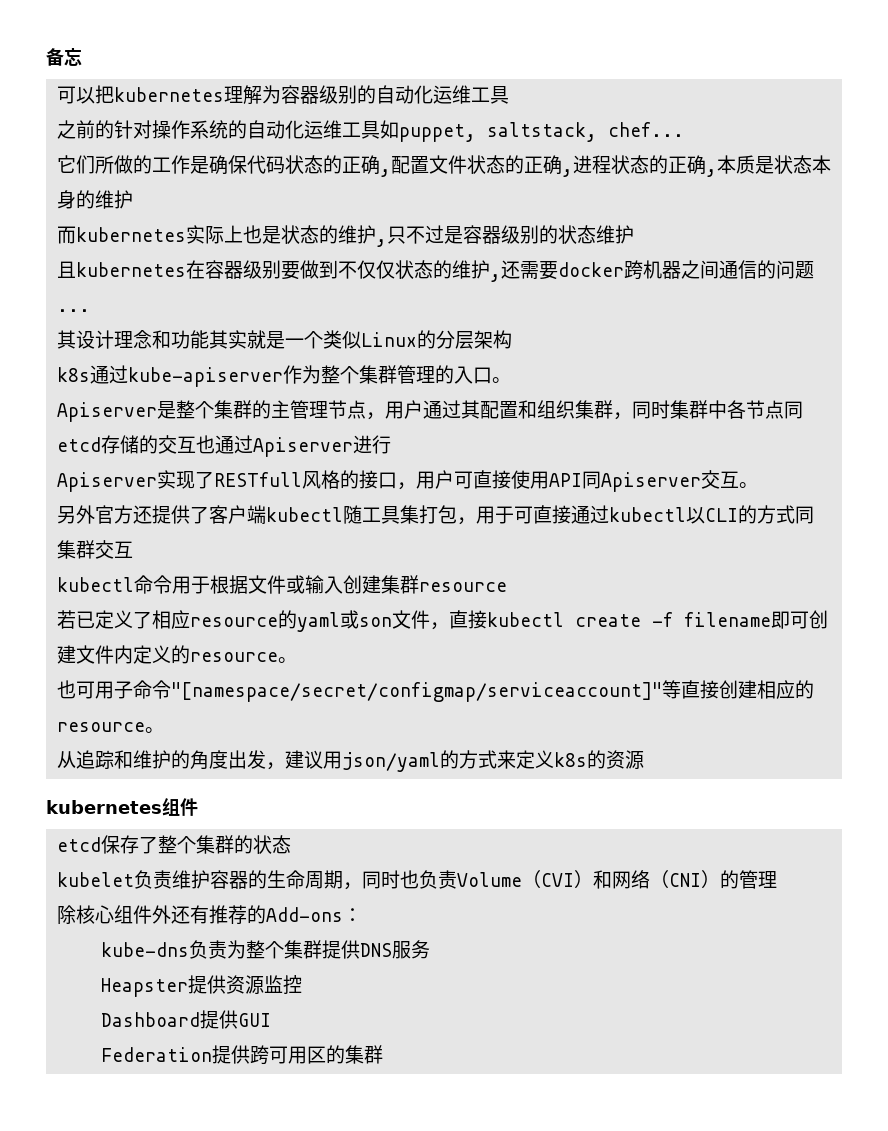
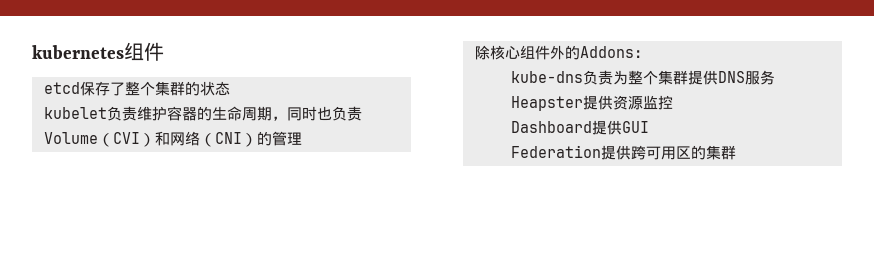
- 备忘
- 可以把kubernetes理解为容器级别的自动化运维工具
- 之前的针对操作系统的自动化运维工具如puppet, saltstack, chef...
- 它们所做的工作是确保代码状态的正确,配置文件状态的正确,进程状态的正确,本质是状态本身的维护
- 而kubernetes实际上也是状态的维护,只不过是容器级别的状态维护
- 且kubernetes在容器级别要做到不仅仅状态的维护,还需要docker跨机器之间通信的问题...
- 其设计理念和功能其实就是一个类似Linux的分层架构
- k8s通过kube-apiserver作为整个集群管理的入口。
- Apiserver是整个集群的主管理节点，用户通过其配置和组织集群，同时集群中各节点同etcd存储的交互也通过Apiserver进行
- Apiserver实现了RESTfull风格的接口，用户可直接使用API同Apiserver交互。
- 另外官方还提供了客户端kubectl随工具集打包，用于可直接通过kubectl以CLI的方式同集群交互
- kubectl命令用于根据文件或输入创建集群resource
- 若已定义了相应resource的yaml或son文件，直接kubectl create -f filename即可创建文件内定义的resource。
- 也可用子命令"[namespace/secret/configmap/serviceaccount]"等直接创建相应的resource。
- 从追踪和维护的角度出发，建议用json/yaml的方式来定义k8s的资源
- 除核心组件外还有推荐的Add-ons：
+ 除核心组件外的Addons：

